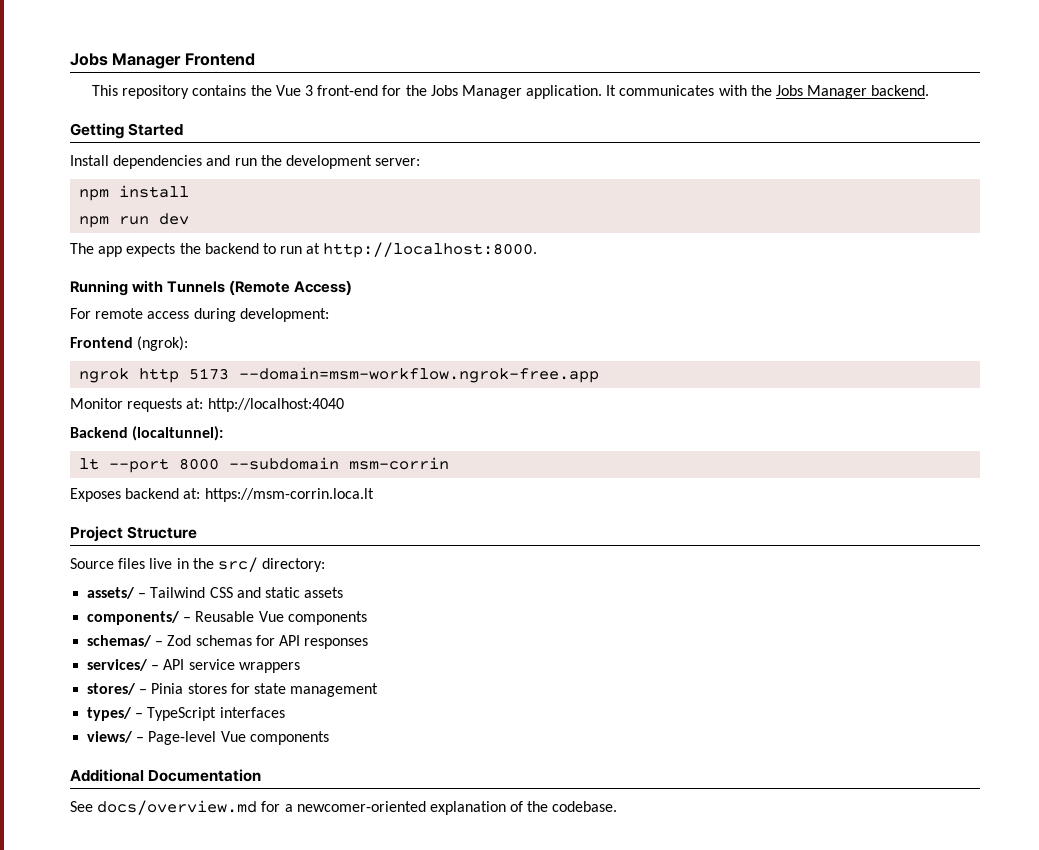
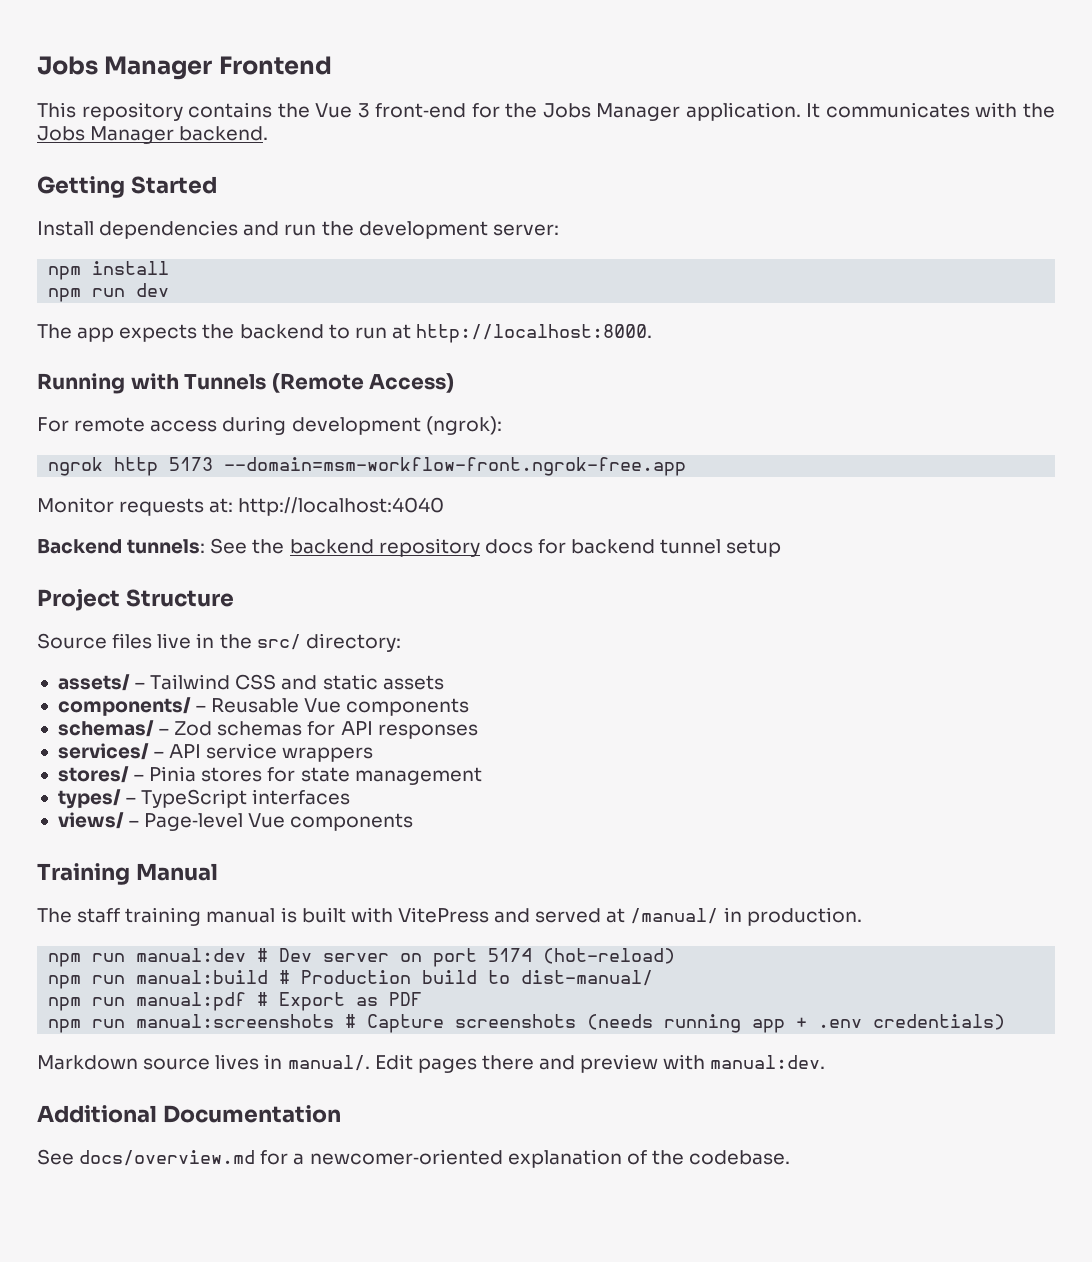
- For remote access during development:
- Frontend (ngrok):
+ For remote access during development (ngrok):
- ngrok http 5173 --domain=msm-workflow.ngrok-free.app
+ ngrok http 5173 --domain=msm-workflow-front.ngrok-free.app
- Backend (localtunnel):
- lt --port 8000 --subdomain msm-corrin
- Exposes backend at: https://msm-corrin.loca.lt
+ Backend tunnels: See the backend repository docs for backend tunnel setup
+ Training Manual
+ The staff training manual is built with VitePress and served at /manual/ in production.
+ npm run manual:dev # Dev server on port 5174 (hot-reload)
+ npm run manual:build # Production build to dist-manual/
+ npm run manual:pdf # Export as PDF
+ npm run manual:screenshots # Capture screenshots (needs running app + .env credentials)
+ Markdown source lives in manual/. Edit pages there and preview with manual:dev.

